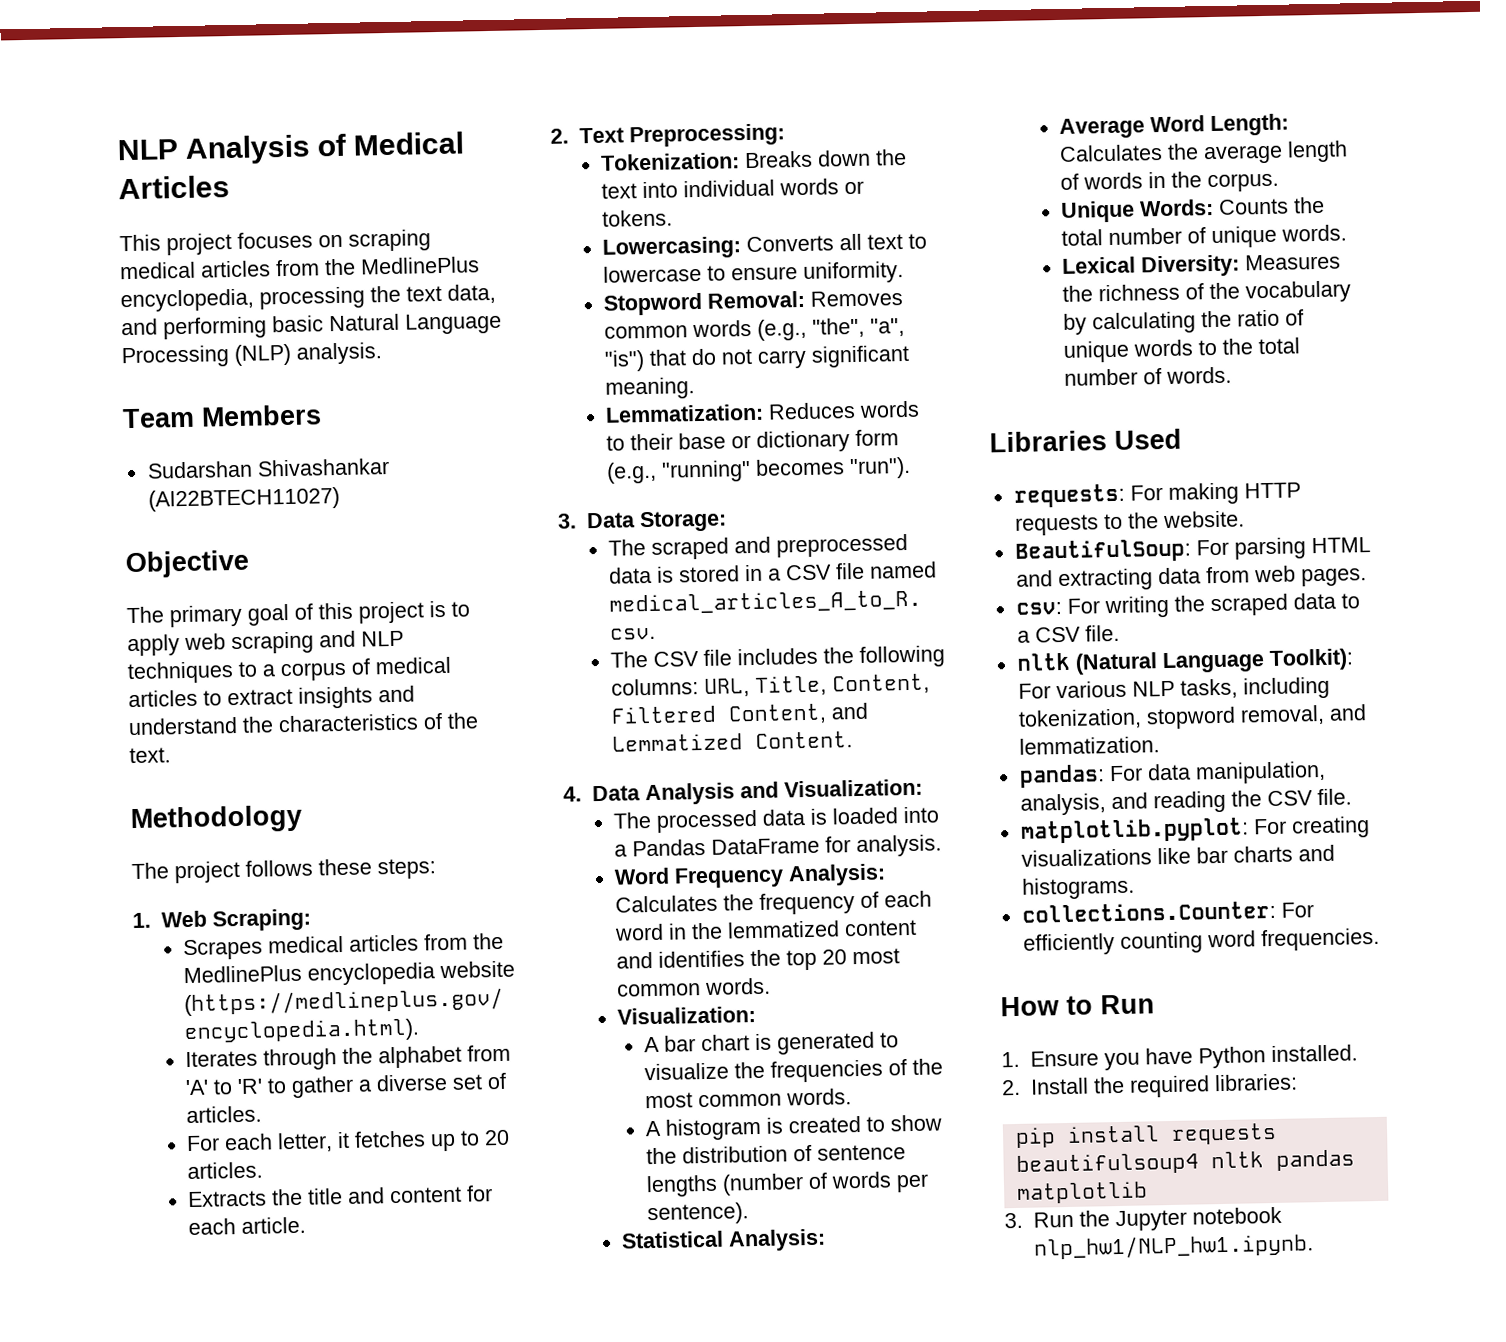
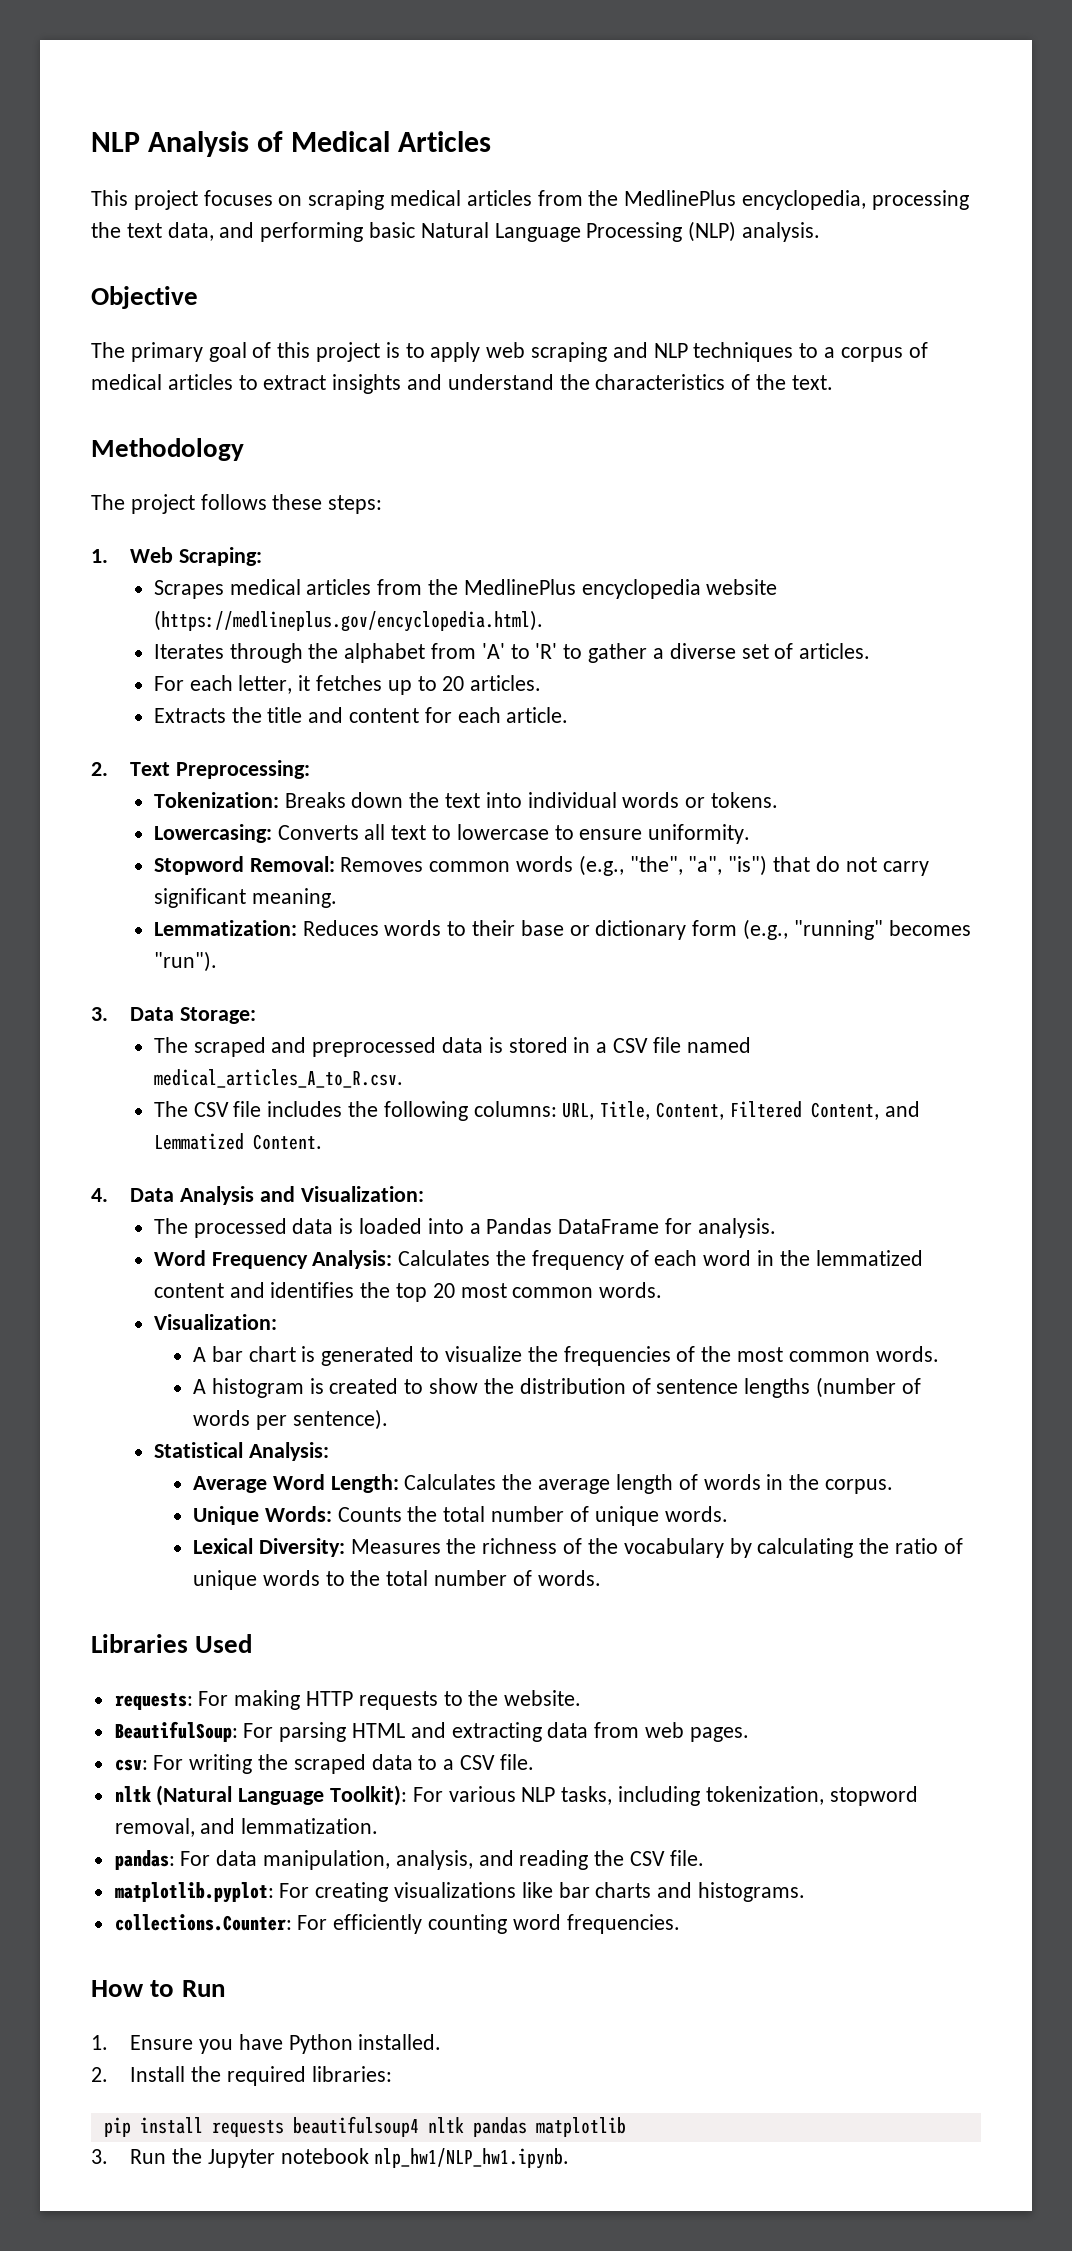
- Team Members
- Sudarshan Shivashankar (AI22BTECH11027)

